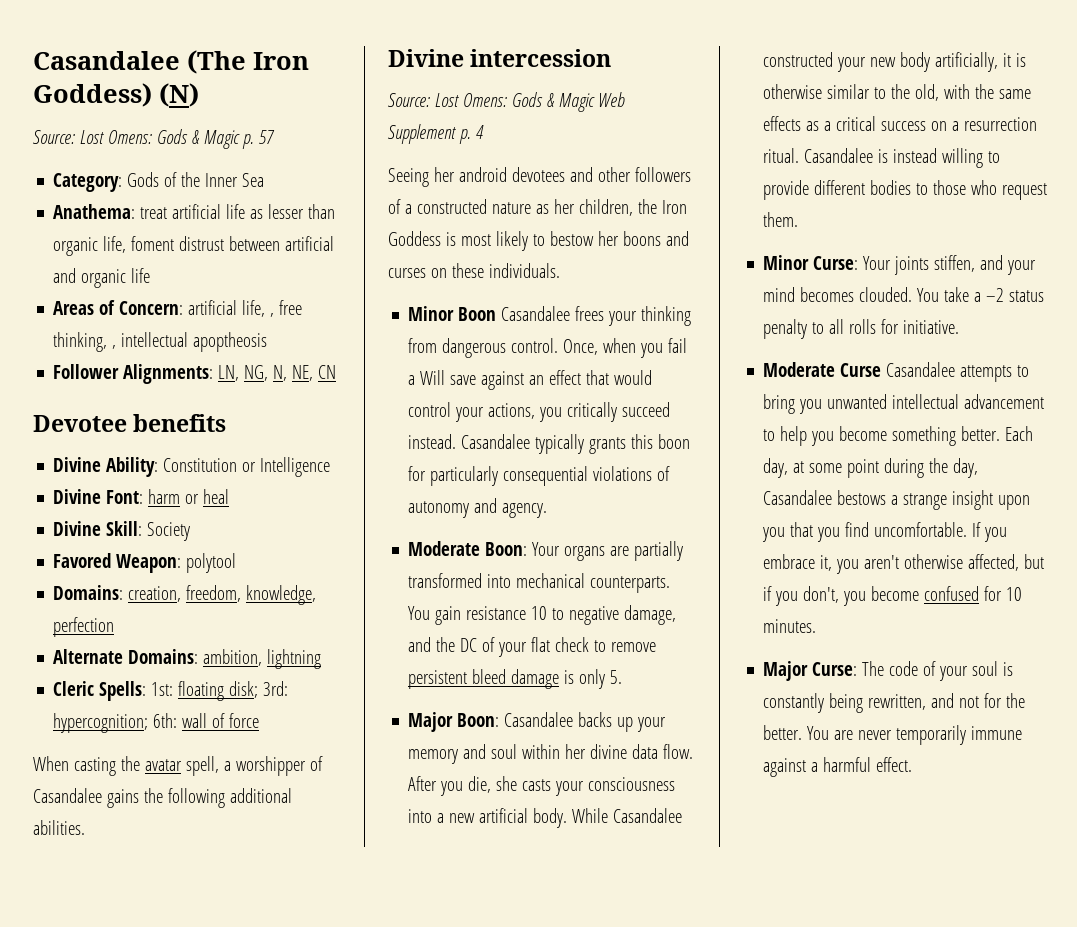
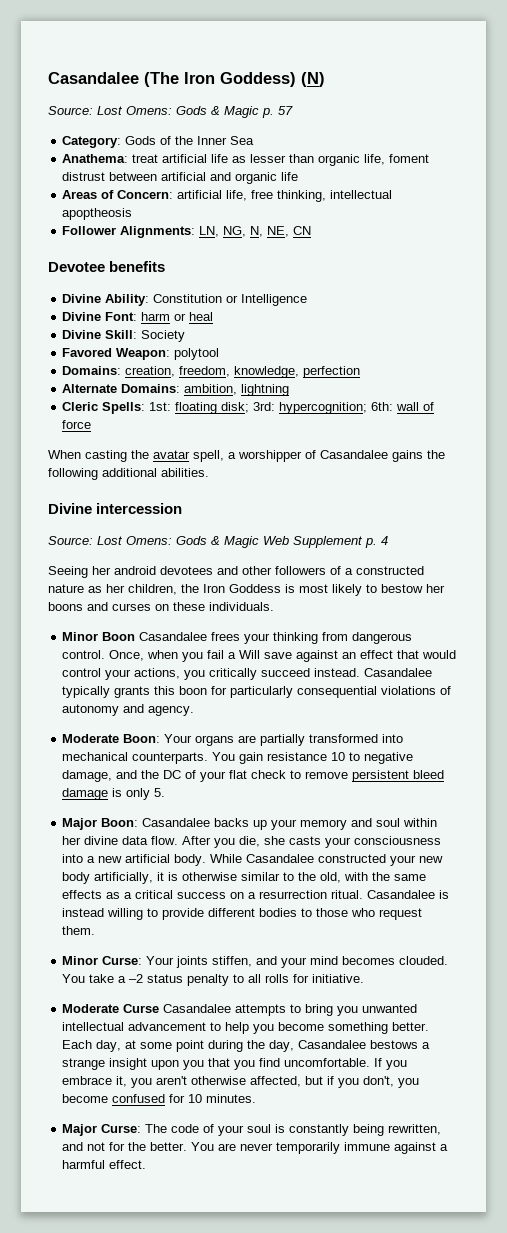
- Areas of Concern: artificial life, , free thinking, , intellectual apoptheosis
+ Areas of Concern: artificial life, free thinking, intellectual apoptheosis

